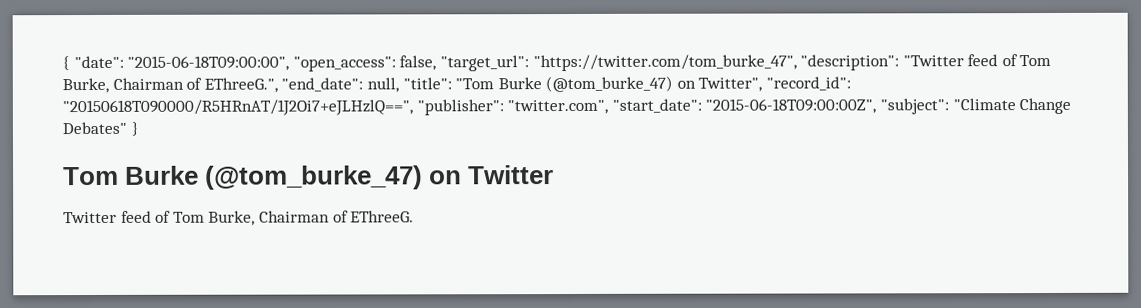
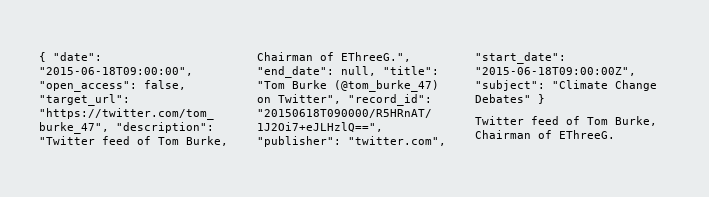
- Tom Burke (@tom_burke_47) on Twitter

